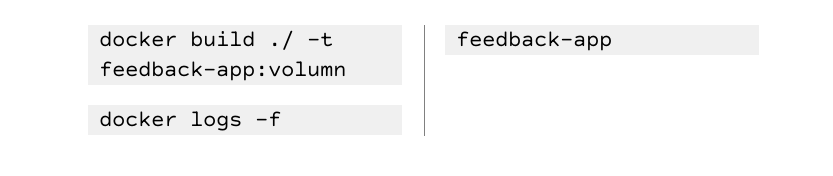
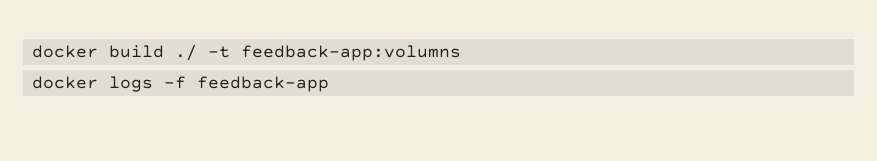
- docker build ./ -t feedback-app:volumn
+ docker build ./ -t feedback-app:volumns

